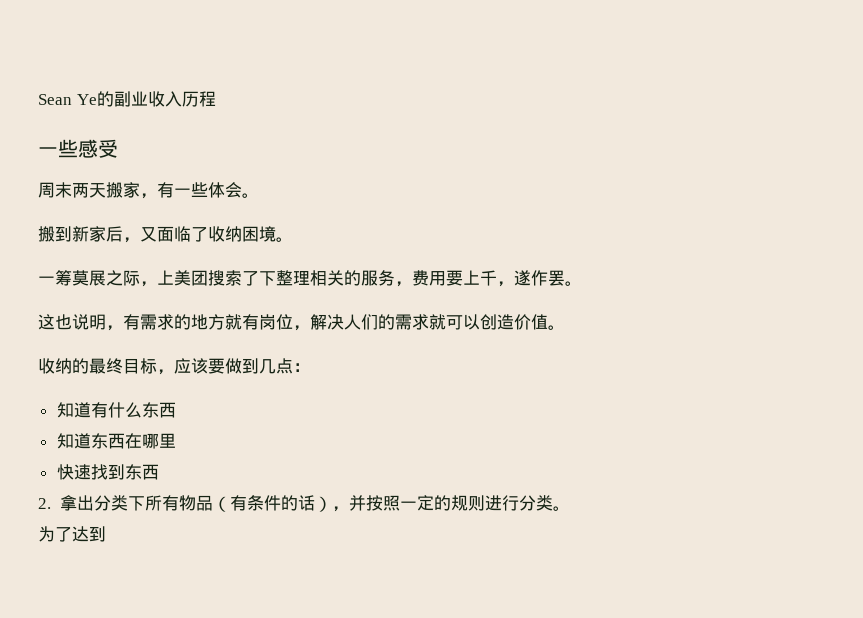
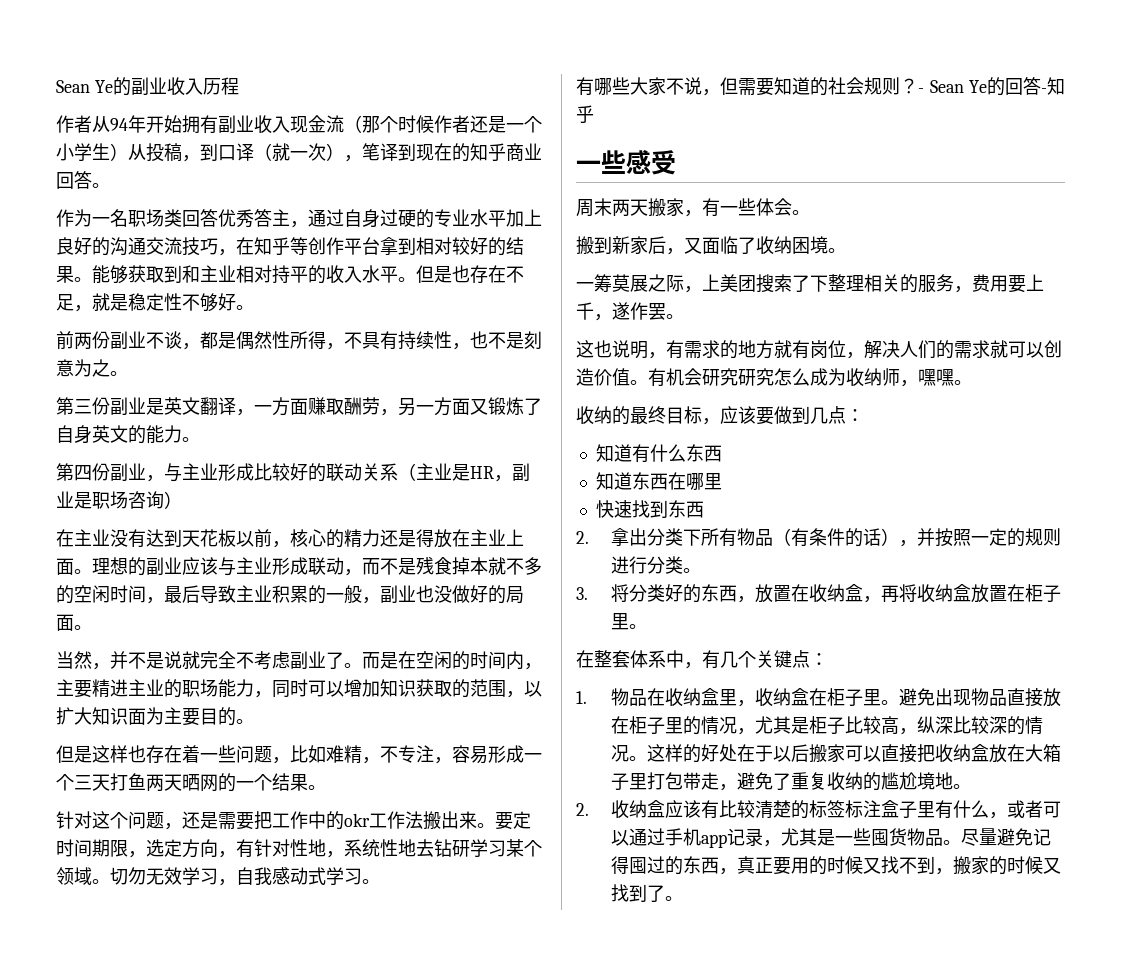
+ 作者从94年开始拥有副业收入现金流（那个时候作者还是一个小学生）从投稿，到口译（就一次），笔译到现在的知乎商业回答。
+ 作为一名职场类回答优秀答主，通过自身过硬的专业水平加上良好的沟通交流技巧，在知乎等创作平台拿到相对较好的结果。能够获取到和主业相对持平的收入水平。但是也存在不足，就是稳定性不够好。
+ 前两份副业不谈，都是偶然性所得，不具有持续性，也不是刻意为之。
+ 第三份副业是英文翻译，一方面赚取酬劳，另一方面又锻炼了自身英文的能力。
+ 第四份副业，与主业形成比较好的联动关系（主业是HR，副业是职场咨询）
+ 在主业没有达到天花板以前，核心的精力还是得放在主业上面。理想的副业应该与主业形成联动，而不是残食掉本就不多的空闲时间，最后导致主业积累的一般，副业也没做好的局面。
+ 当然，并不是说就完全不考虑副业了。而是在空闲的时间内，主要精进主业的职场能力，同时可以增加知识获取的范围，以扩大知识面为主要目的。
+ 但是这样也存在着一些问题，比如难精，不专注，容易形成一个三天打鱼两天晒网的一个结果。
+ 针对这个问题，还是需要把工作中的okr工作法搬出来。要定时间期限，选定方向，有针对性地，系统性地去钻研学习某个领域。切勿无效学习，自我感动式学习。
+ 有哪些大家不说，但需要知道的社会规则？- Sean Ye的回答-知乎
+ 有机会研究研究怎么成为收纳师，嘿嘿。
- 为了达到
+ 3.将分类好的东西，放置在收纳盒，再将收纳盒放置在柜子里。
+ 在整套体系中，有几个关键点：
+ 1.物品在收纳盒里，收纳盒在柜子里。避免出现物品直接放在柜子里的情况，尤其是柜子比较高，纵深比较深的情况。这样的好处在于以后搬家可以直接把收纳盒放在大箱子里打包带走，避免了重复收纳的尴尬境地。
+ 2.收纳盒应该有比较清楚的标签标注盒子里有什么，或者可以通过手机app记录，尤其是一些囤货物品。尽量避免记得囤过的东西，真正要用的时候又找不到，搬家的时候又找到了。

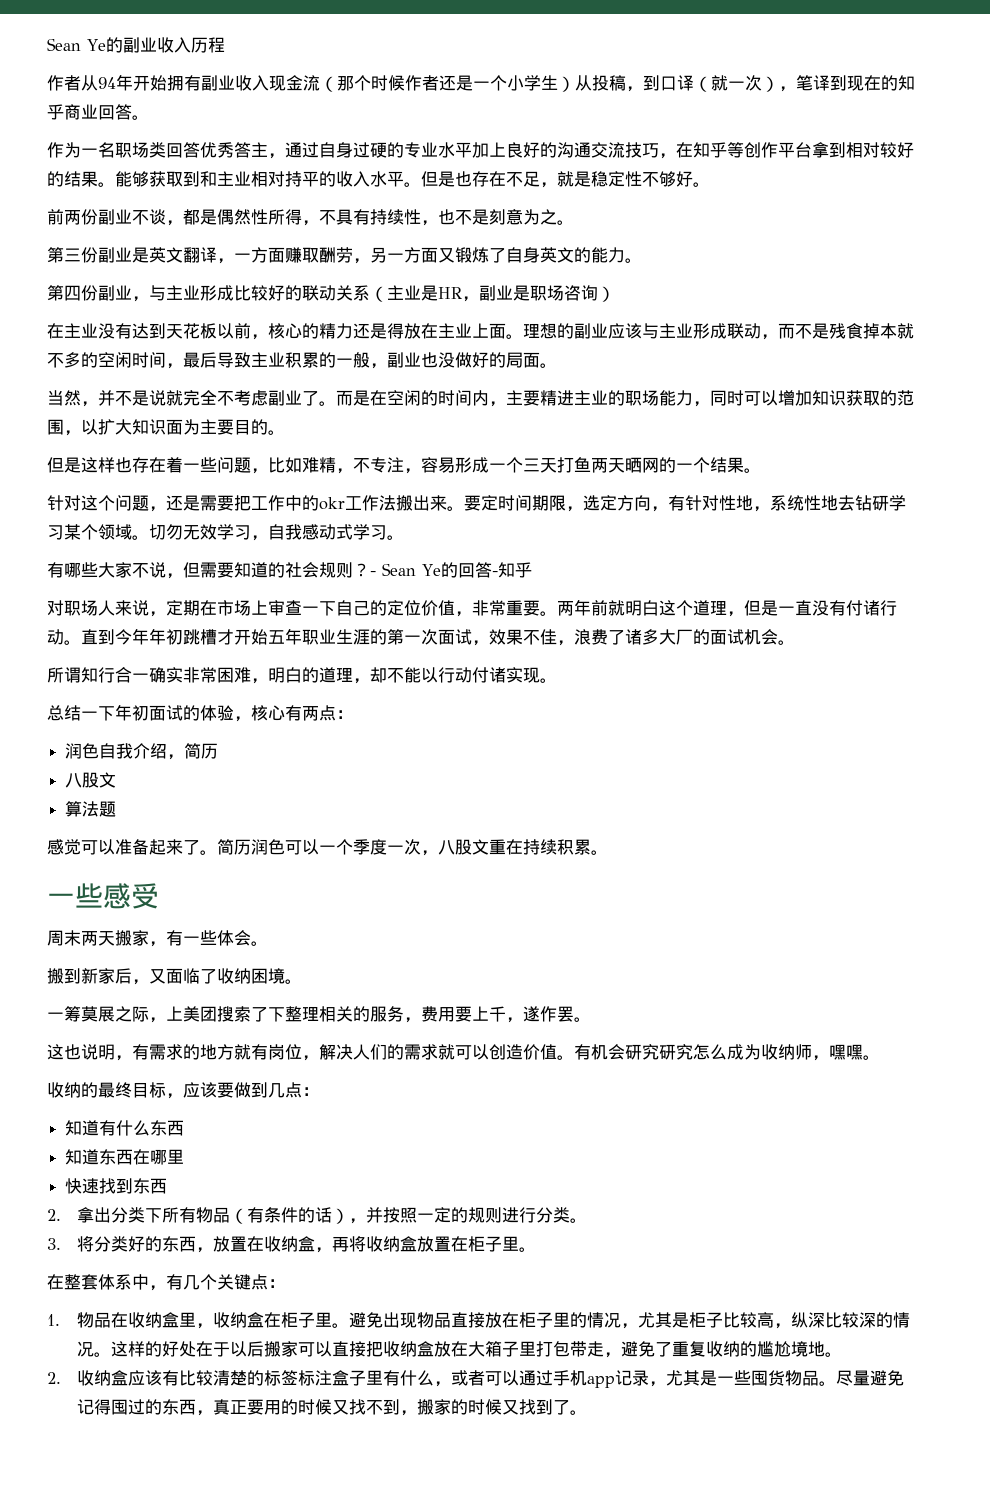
+ 对职场人来说，定期在市场上审查一下自己的定位价值，非常重要。两年前就明白这个道理，但是一直没有付诸行动。直到今年年初跳槽才开始五年职业生涯的第一次面试，效果不佳，浪费了诸多大厂的面试机会。
+ 所谓知行合一确实非常困难，明白的道理，却不能以行动付诸实现。
+ 总结一下年初面试的体验，核心有两点：
+ 润色自我介绍，简历
+ 八股文
+ 算法题
+ 感觉可以准备起来了。简历润色可以一个季度一次，八股文重在持续积累。

